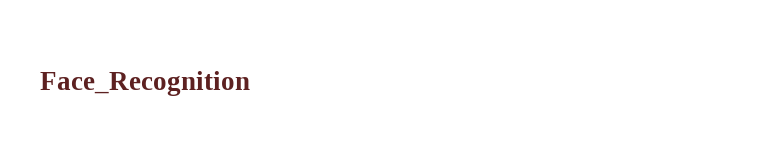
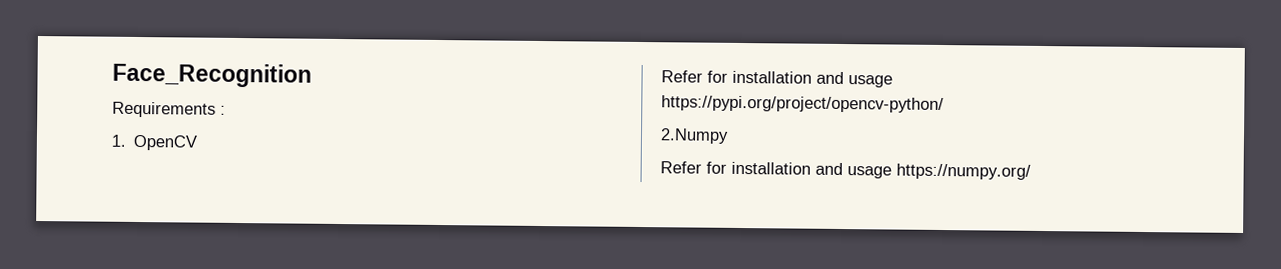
+ Requirements :
+ 1. OpenCV
+ Refer for installation and usage https://pypi.org/project/opencv-python/
+ 2.Numpy
+ Refer for installation and usage https://numpy.org/

